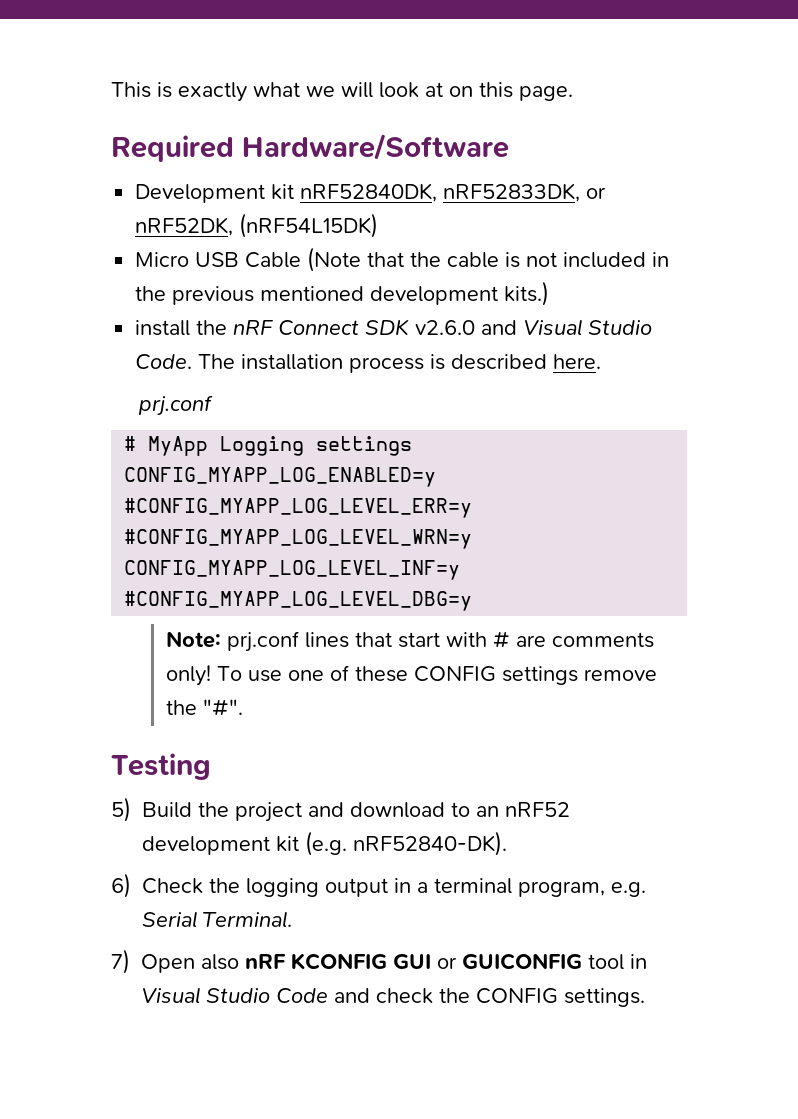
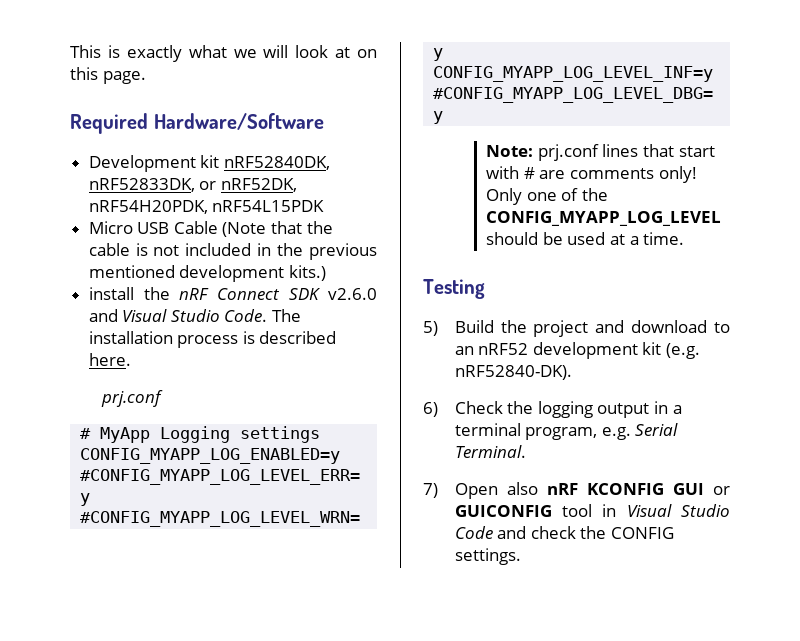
- Development kit nRF52840DK, nRF52833DK, or nRF52DK, (nRF54L15DK)
+ Development kit nRF52840DK, nRF52833DK, or nRF52DK, nRF54H20PDK, nRF54L15PDK
- To use one of these CONFIG settings remove the "#".
+ Only one of the CONFIG_MYAPP_LOG_LEVEL should be used at a time.

